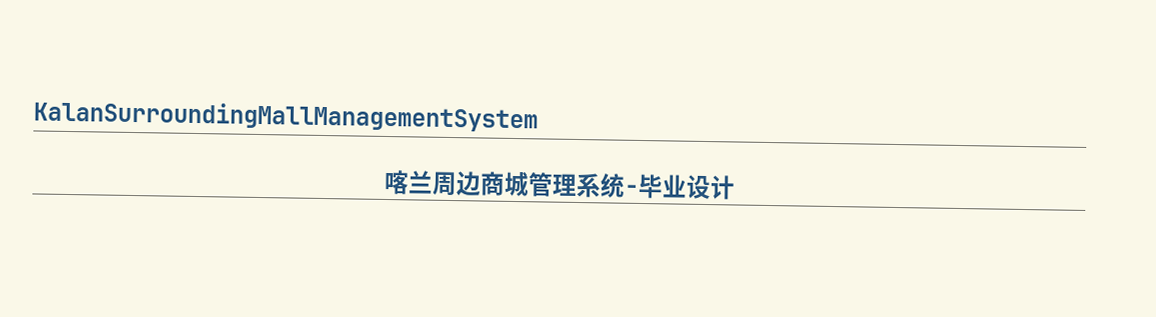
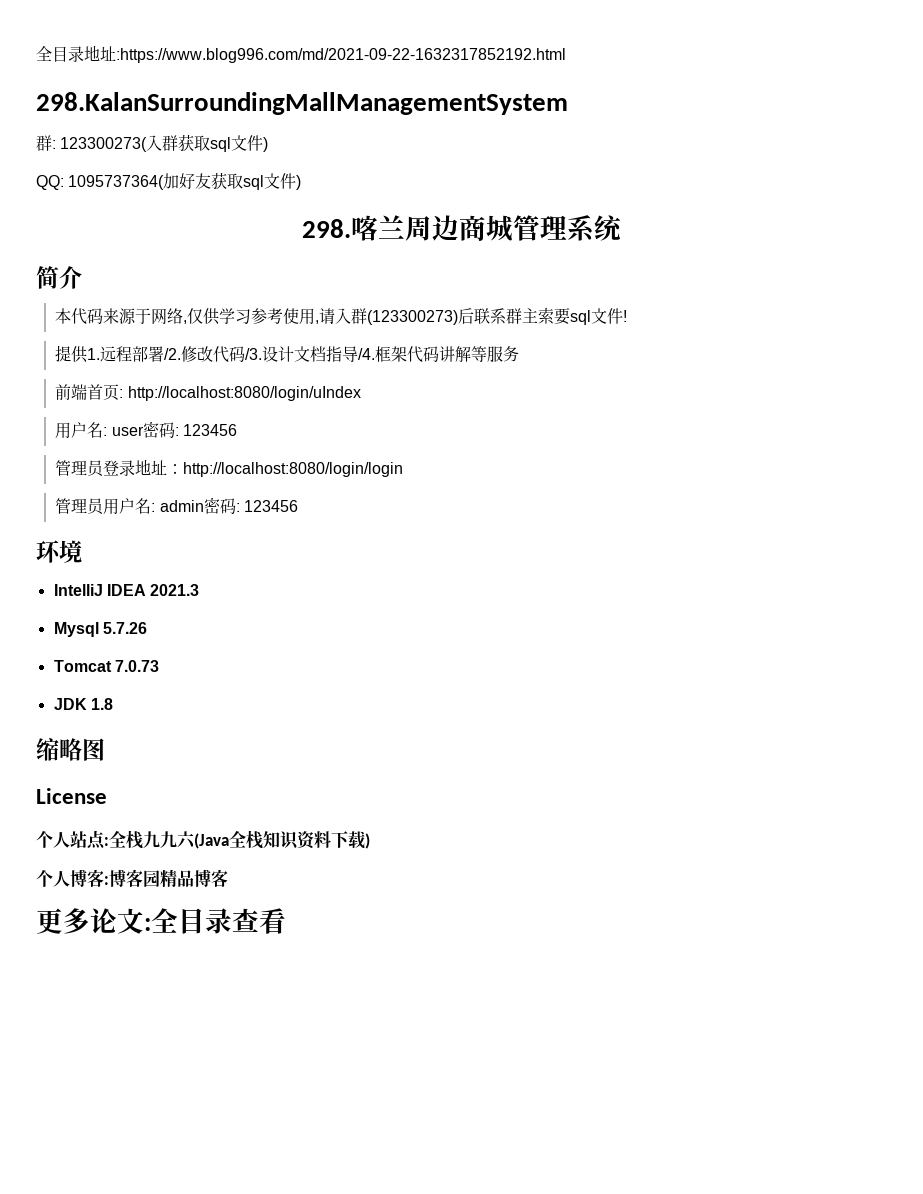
- KalanSurroundingMallManagementSystem
- 喀兰周边商城管理系统-毕业设计
+ 全目录地址:https://www.blog996.com/md/2021-09-22-1632317852192.html
+ 298.KalanSurroundingMallManagementSystem
+ 群: 123300273(入群获取sql文件)
+ QQ: 1095737364(加好友获取sql文件)
+ 298.喀兰周边商城管理系统
+ 简介
+ 本代码来源于网络,仅供学习参考使用,请入群(123300273)后联系群主索要sql文件!
+ 提供1.远程部署/2.修改代码/3.设计文档指导/4.框架代码讲解等服务
+ 前端首页: http://localhost:8080/login/uIndex
+ 用户名: user密码: 123456
+ 管理员登录地址：http://localhost:8080/login/login
+ 管理员用户名: admin密码: 123456
+ 环境
+ IntelliJ IDEA 2021.3
+ Mysql 5.7.26
+ Tomcat 7.0.73
+ JDK 1.8
+ 缩略图
+ License
+ 个人站点:全栈九九六(Java全栈知识资料下载)
+ 个人博客:博客园精品博客
+ 更多论文:全目录查看

